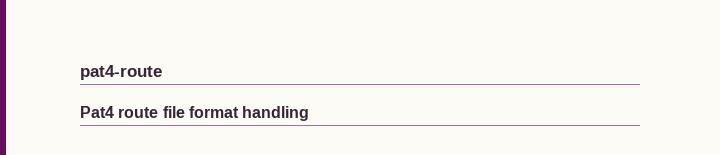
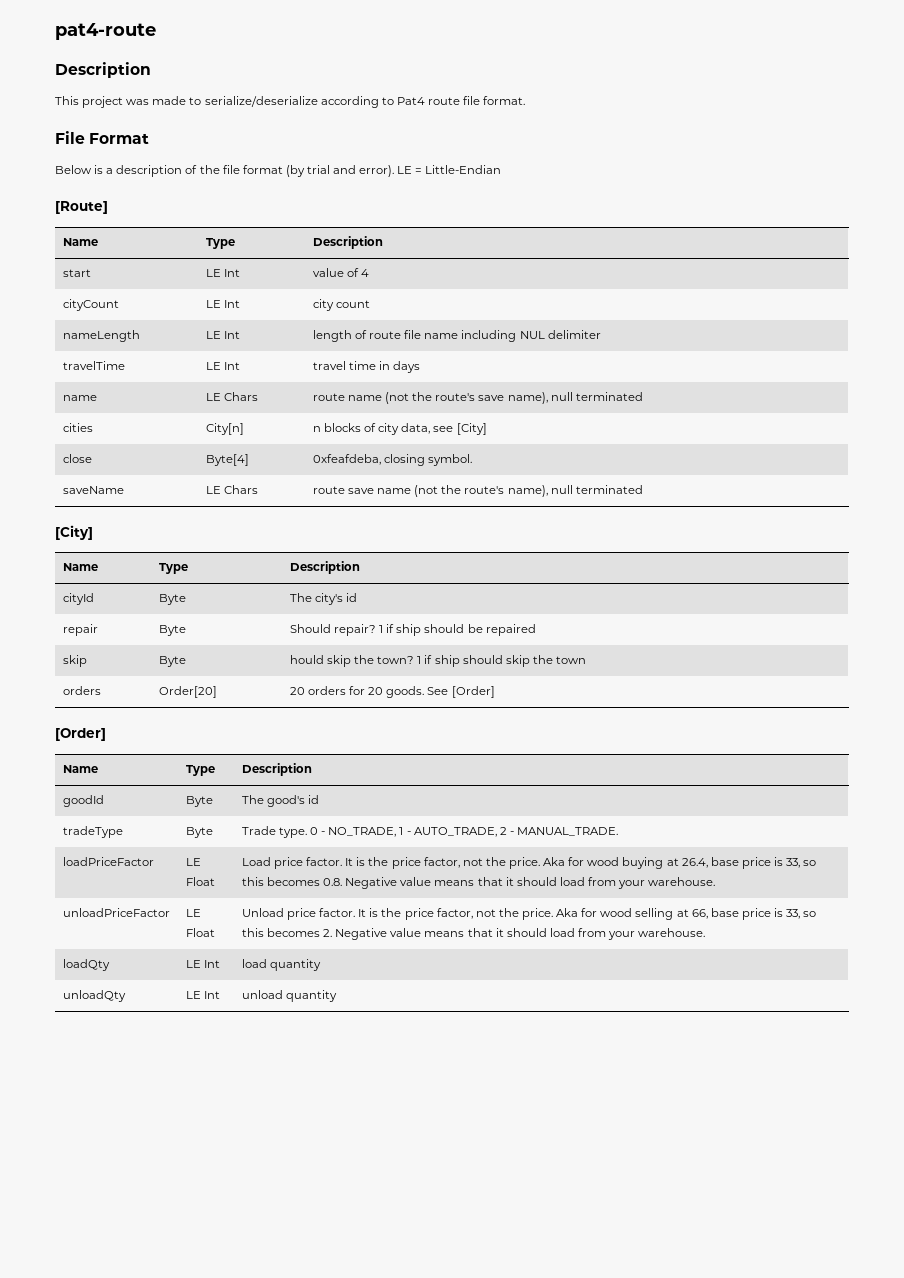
  pat4-route
- Pat4 route file format handling
+ Description
+ This project was made to serialize/deserialize according to Pat4 route file format.
+ File Format
+ Below is a description of the file format (by trial and error). LE = Little-Endian
+ [Route]
+ Name | Type | Description
+ start | LE Int | value of 4
+ cityCount | LE Int | city count
+ nameLength | LE Int | length of route file name including NUL delimiter
+ travelTime | LE Int | travel time in days
+ name | LE Chars | route name (not the route's save name), null terminated
+ cities | City[n] | n blocks of city data, see [City]
+ close | Byte[4] | 0xfeafdeba, closing symbol.
+ saveName | LE Chars | route save name (not the route's name), null terminated
+ [City]
+ Name | Type | Description
+ cityId | Byte | The city's id
+ repair | Byte | Should repair? 1 if ship should be repaired
+ skip | Byte | hould skip the town? 1 if ship should skip the town
+ orders | Order[20] | 20 orders for 20 goods. See [Order]
+ [Order]
+ Name | Type | Description
+ goodId | Byte | The good's id
+ tradeType | Byte | Trade type. 0 - NO_TRADE, 1 - AUTO_TRADE, 2 - MANUAL_TRADE.
+ loadPriceFactor | LE Float | Load price factor. It is the price factor, not the price. Aka for wood buying at 26.4, base price is 33, so this becomes 0.8. Negative value means that it should load from your warehouse.
+ unloadPriceFactor | LE Float | Unload price factor. It is the price factor, not the price. Aka for wood selling at 66, base price is 33, so this becomes 2. Negative value means that it should load from your warehouse.
+ loadQty | LE Int | load quantity
+ unloadQty | LE Int | unload quantity

